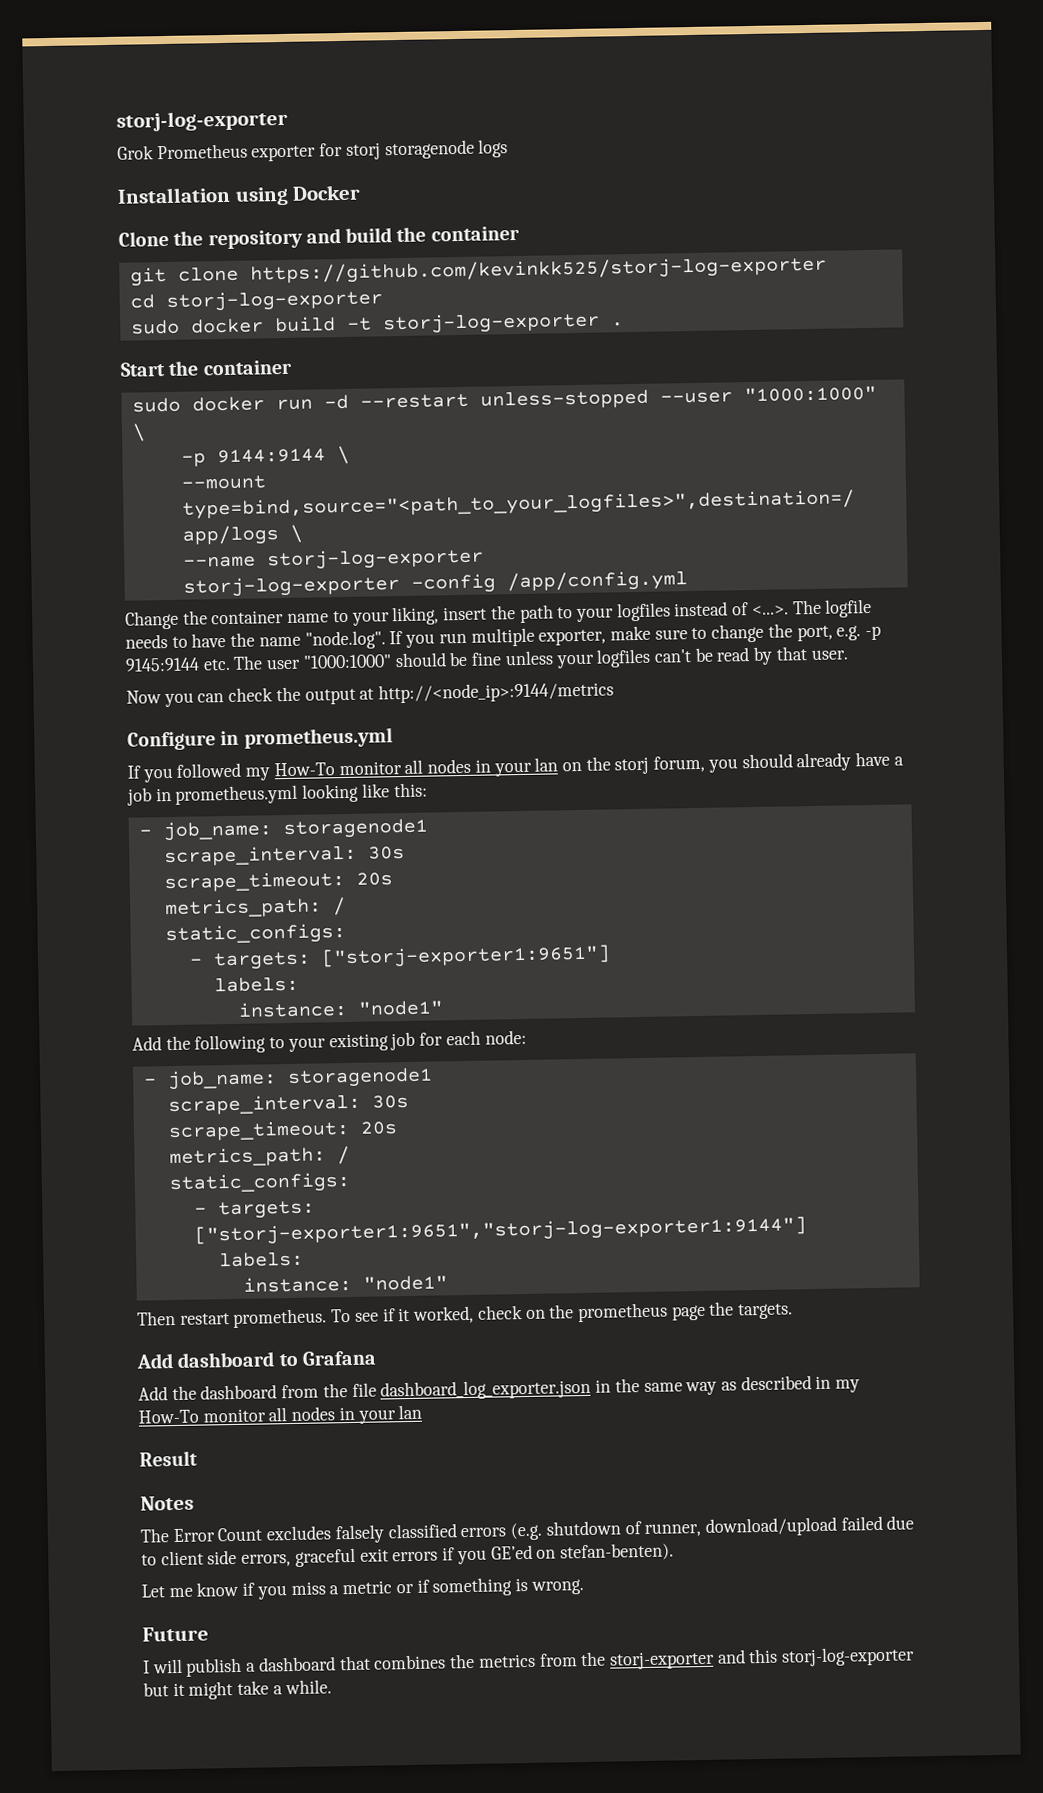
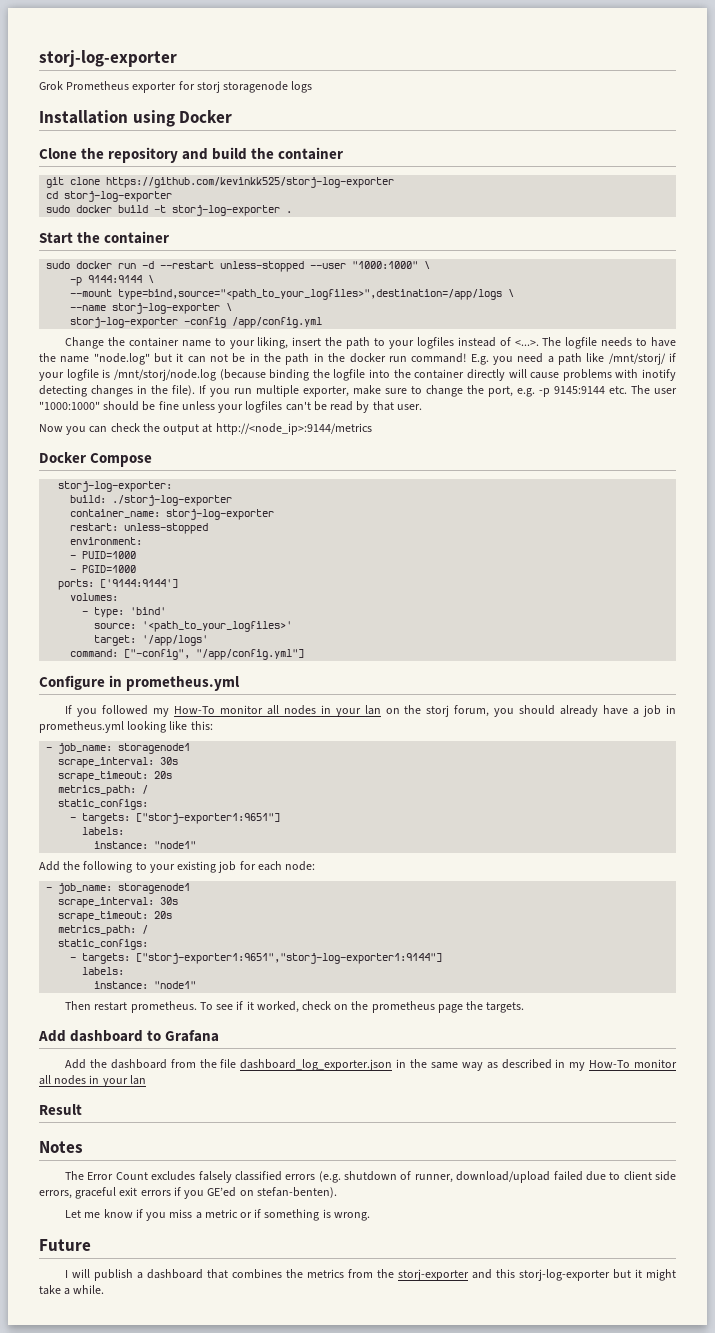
- --name storj-log-exporter
+ --name storj-log-exporter \
- Change the container name to your liking, insert the path to your logfiles instead of <...>. The logfile needs to have the name "node.log". If you run multiple exporter, make sure to change the port, e.g. -p 9145:9144 etc. The user "1000:1000" should be fine unless your logfiles can't be read by that user.
+ Change the container name to your liking, insert the path to your logfiles instead of <...>. The logfile needs to have the name "node.log" but it can not be in the path in the docker run command! E.g. you need a path like /mnt/storj/ if your logfile is /mnt/storj/node.log (because binding the logfile into the container directly will cause problems with inotify detecting changes in the file). If you run multiple exporter, make sure to change the port, e.g. -p 9145:9144 etc. The user "1000:1000" should be fine unless your logfiles can't be read by that user.
+ Docker Compose
+ storj-log-exporter:
+ build: ./storj-log-exporter
+ container_name: storj-log-exporter
+ restart: unless-stopped
+ environment:
+ - PUID=1000
+ - PGID=1000
+ ports: ['9144:9144']
+ volumes:
+ - type: 'bind'
+ source: '<path_to_your_logfiles>'
+ target: '/app/logs'
+ command: ["-config", "/app/config.yml"]

